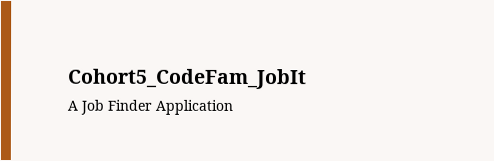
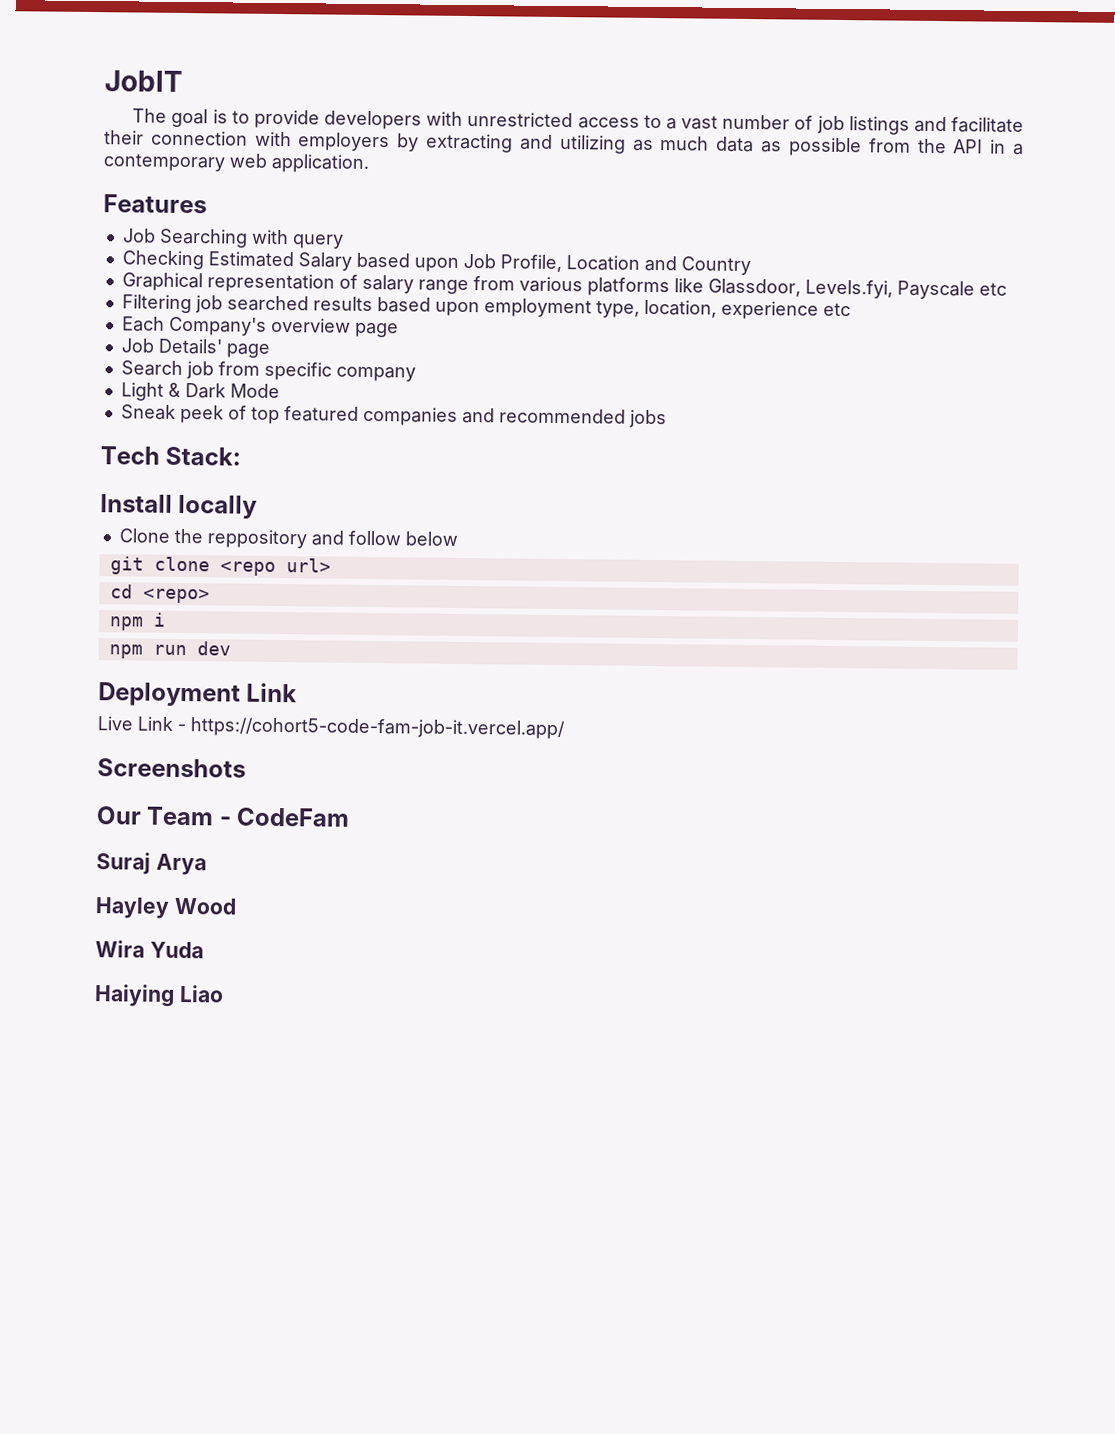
- Cohort5_CodeFam_JobIt
- A Job Finder Application
+ JobIT
+ The goal is to provide developers with unrestricted access to a vast number of job listings and facilitate their connection with employers by extracting and utilizing as much data as possible from the API in a contemporary web application.
+ Features
+ Job Searching with query
+ Checking Estimated Salary based upon Job Profile, Location and Country
+ Graphical representation of salary range from various platforms like Glassdoor, Levels.fyi, Payscale etc
+ Filtering job searched results based upon employment type, location, experience etc
+ Each Company's overview page
+ Job Details' page
+ Search job from specific company
+ Light & Dark Mode
+ Sneak peek of top featured companies and recommended jobs
+ Tech Stack:
+ Install locally
+ Clone the reppository and follow below
+ git clone <repo url>
+ cd <repo>
+ npm i
+ npm run dev
+ Deployment Link
+ Live Link - https://cohort5-code-fam-job-it.vercel.app/
+ Screenshots
+ Our Team - CodeFam
+ Suraj Arya
+ Hayley Wood
+ Wira Yuda
+ Haiying Liao

